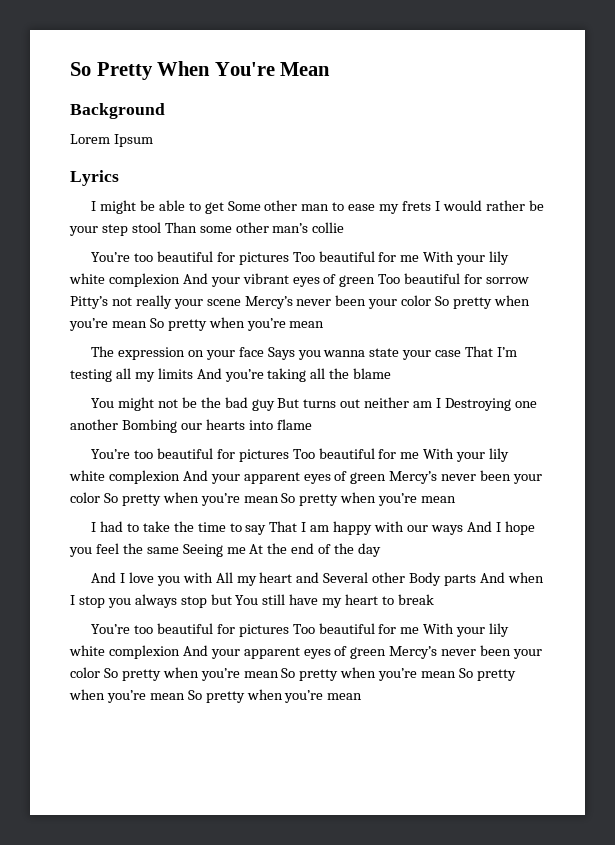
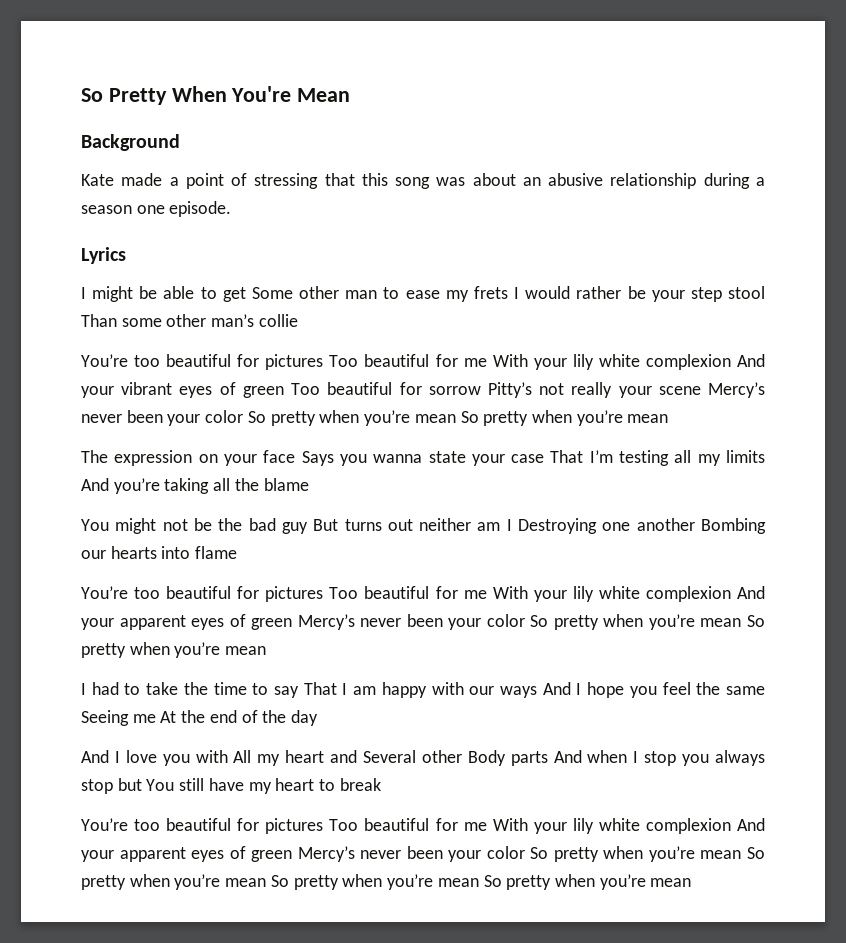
- Lorem Ipsum
+ Kate made a point of stressing that this song was about an abusive relationship during a season one episode.

